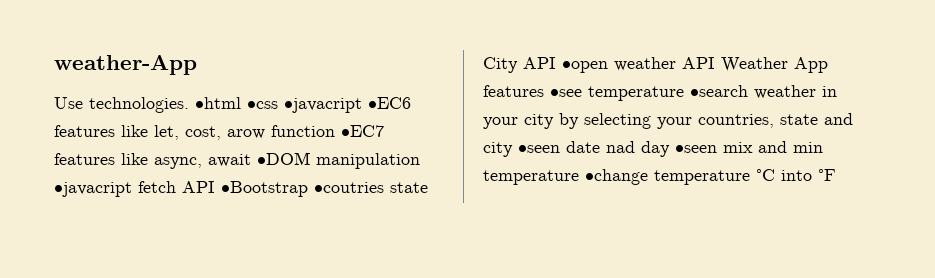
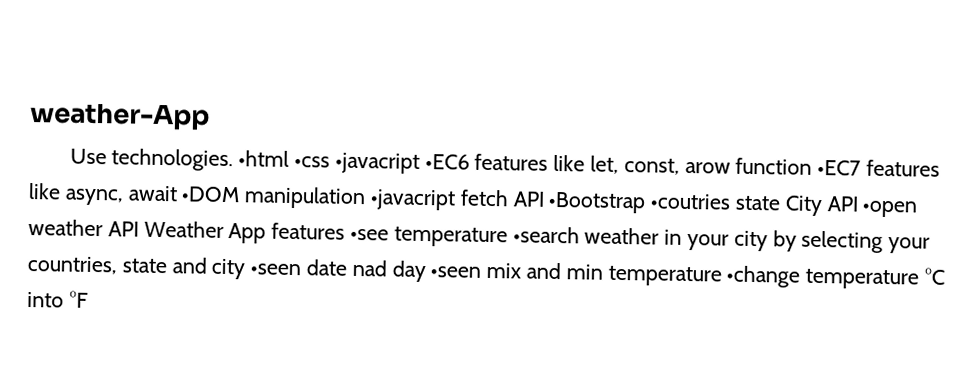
- •html •css •javacript •EC6 features like let, cost, arow function •EC7 features like async, await •DOM manipulation •javacript fetch API •Bootstrap •coutries state City API •open weather API Weather App features •see temperature •search weather in your city by selecting your countries, state and city •seen date nad day •seen mix and min temperature •change temperature °C into °F
+ •html •css •javacript •EC6 features like let, const, arow function •EC7 features like async, await •DOM manipulation •javacript fetch API •Bootstrap •coutries state City API •open weather API Weather App features •see temperature •search weather in your city by selecting your countries, state and city •seen date nad day •seen mix and min temperature •change temperature °C into °F

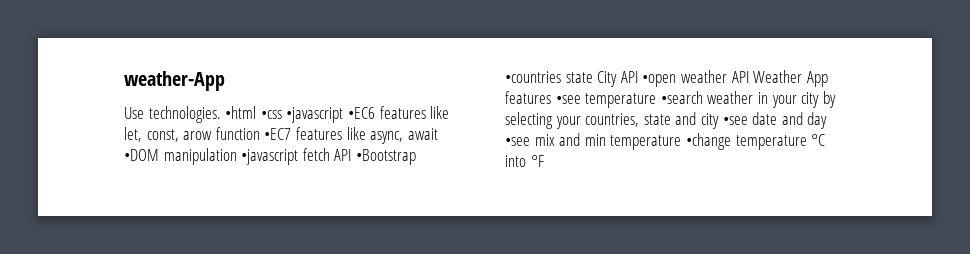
- •html •css •javacript •EC6 features like let, const, arow function •EC7 features like async, await •DOM manipulation •javacript fetch API •Bootstrap •coutries state City API •open weather API Weather App features •see temperature •search weather in your city by selecting your countries, state and city •seen date nad day •seen mix and min temperature •change temperature °C into °F
+ •html •css •javascript •EC6 features like let, const, arow function •EC7 features like async, await •DOM manipulation •javascript fetch API •Bootstrap •countries state City API •open weather API Weather App features •see temperature •search weather in your city by selecting your countries, state and city •see date and day •see mix and min temperature •change temperature °C into °F

